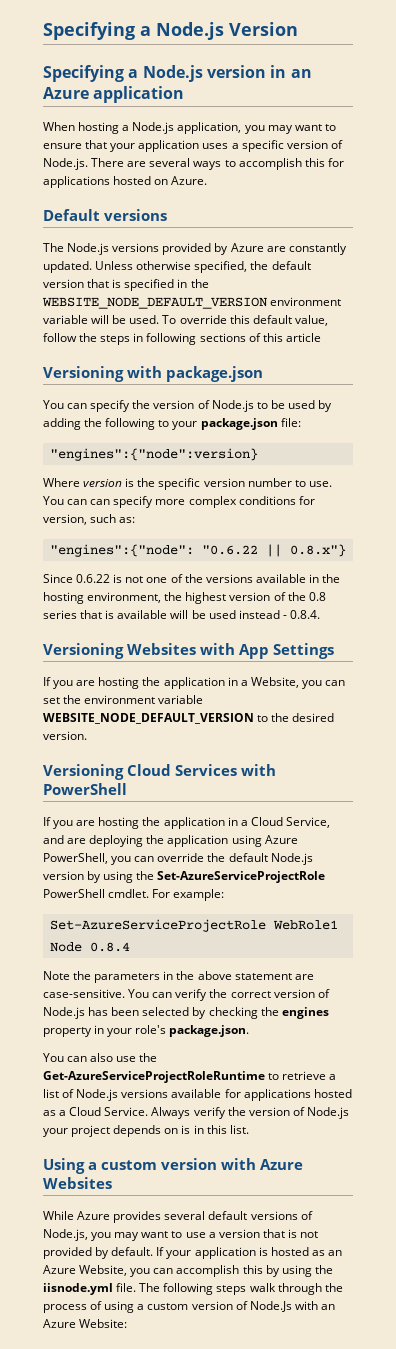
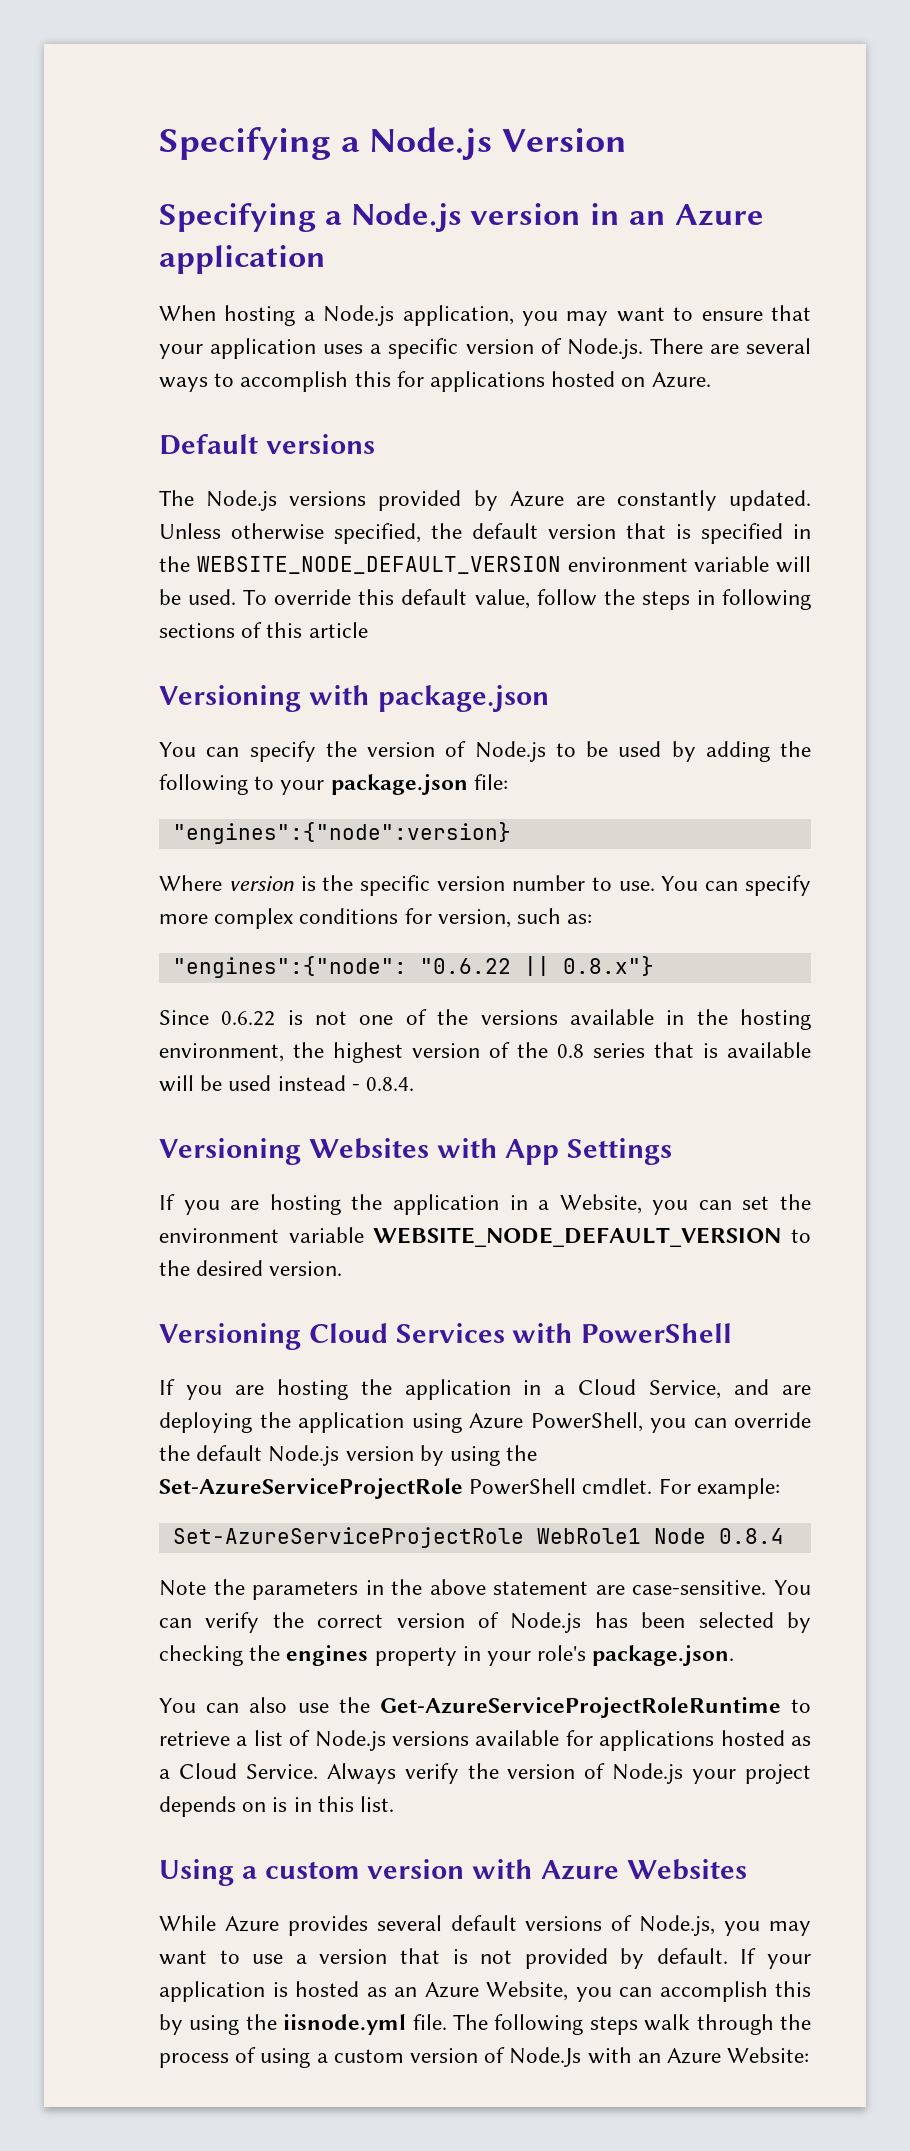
- You can can specify more complex conditions for version, such as:
+ You can specify more complex conditions for version, such as:

